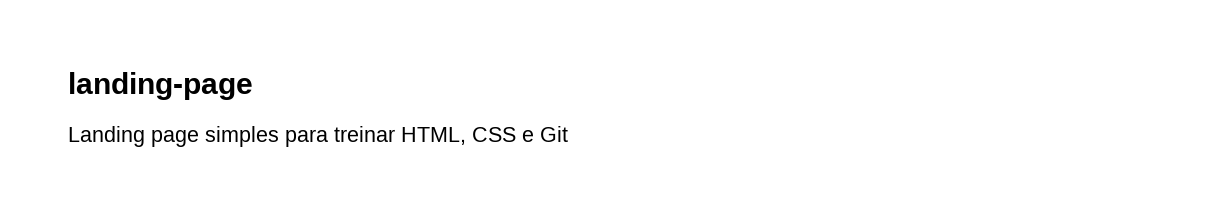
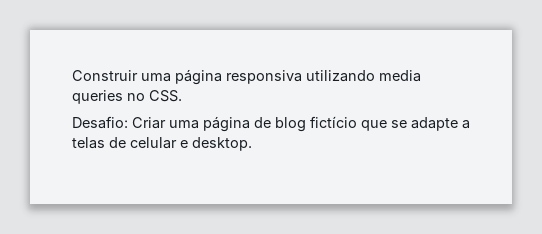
- landing-page
- Landing page simples para treinar HTML, CSS e Git
+ Construir uma página responsiva utilizando media queries no CSS.
+ Desafio: Criar uma página de blog fictício que se adapte a telas de celular e desktop.

